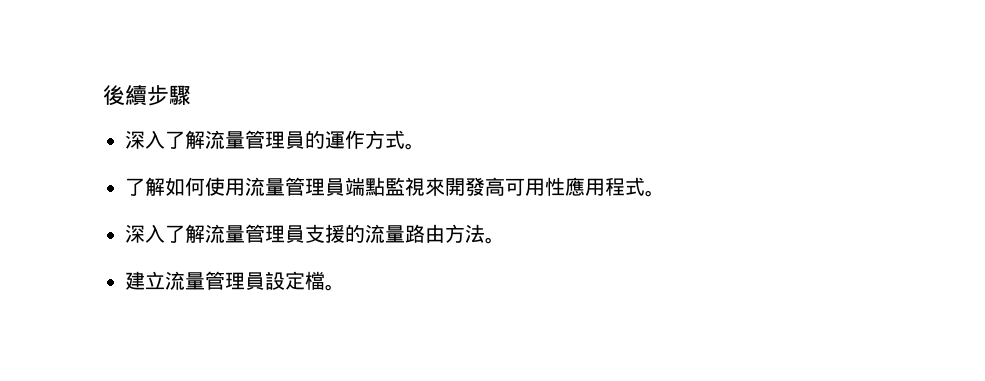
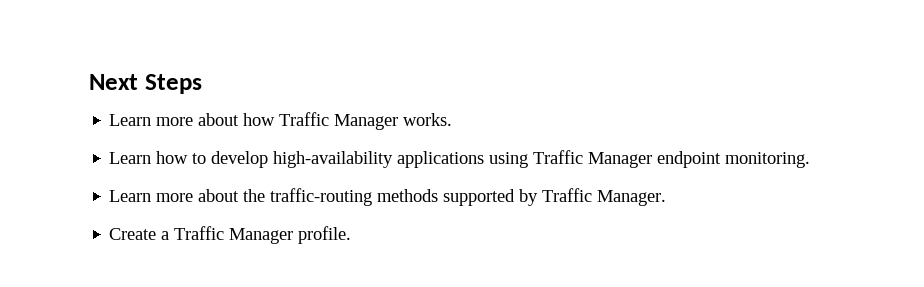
- 後續步驟
- 深入了解流量管理員的運作方式。
- 了解如何使用流量管理員端點監視來開發高可用性應用程式。
- 深入了解流量管理員支援的流量路由方法。
- 建立流量管理員設定檔。
+ Next Steps
+ Learn more about how Traffic Manager works.
+ Learn how to develop high-availability applications using Traffic Manager endpoint monitoring.
+ Learn more about the traffic-routing methods supported by Traffic Manager.
+ Create a Traffic Manager profile.

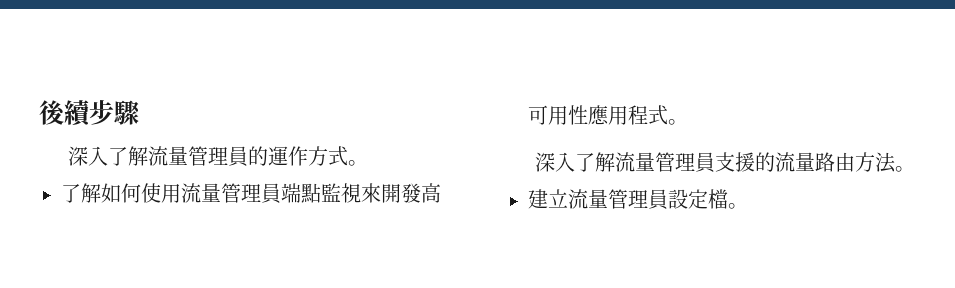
- Next Steps
- Learn more about how Traffic Manager works.
- Learn how to develop high-availability applications using Traffic Manager endpoint monitoring.
- Learn more about the traffic-routing methods supported by Traffic Manager.
- Create a Traffic Manager profile.
+ 後續步驟
+ 深入了解流量管理員的運作方式。
+ 了解如何使用流量管理員端點監視來開發高可用性應用程式。
+ 深入了解流量管理員支援的流量路由方法。
+ 建立流量管理員設定檔。

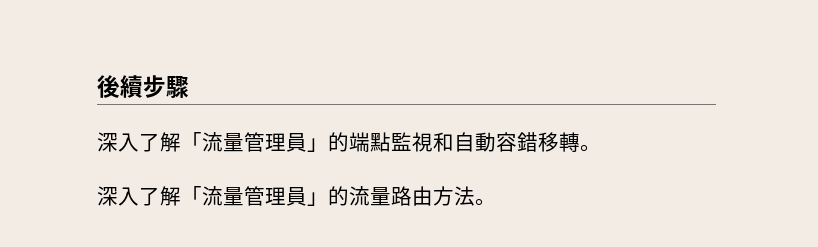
- 深入了解流量管理員的運作方式。
- 了解如何使用流量管理員端點監視來開發高可用性應用程式。
+ 深入了解「流量管理員」的端點監視和自動容錯移轉。
- 深入了解流量管理員支援的流量路由方法。
+ 深入了解「流量管理員」的流量路由方法。
- 建立流量管理員設定檔。

